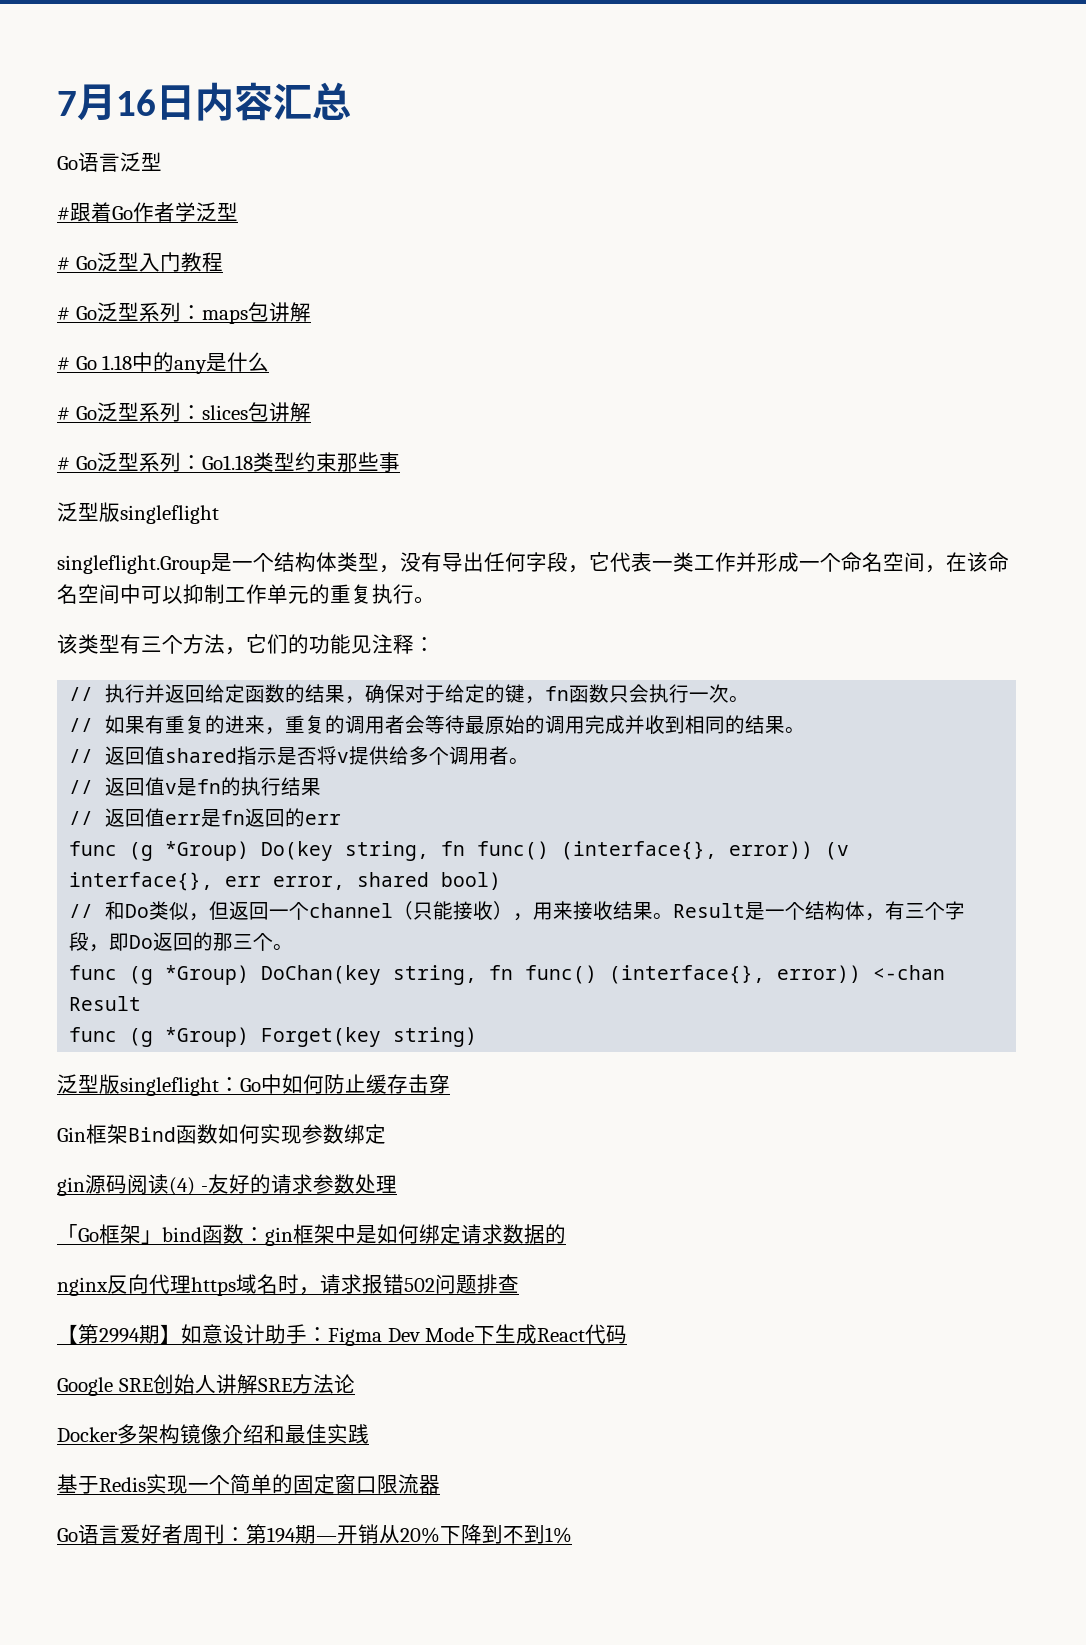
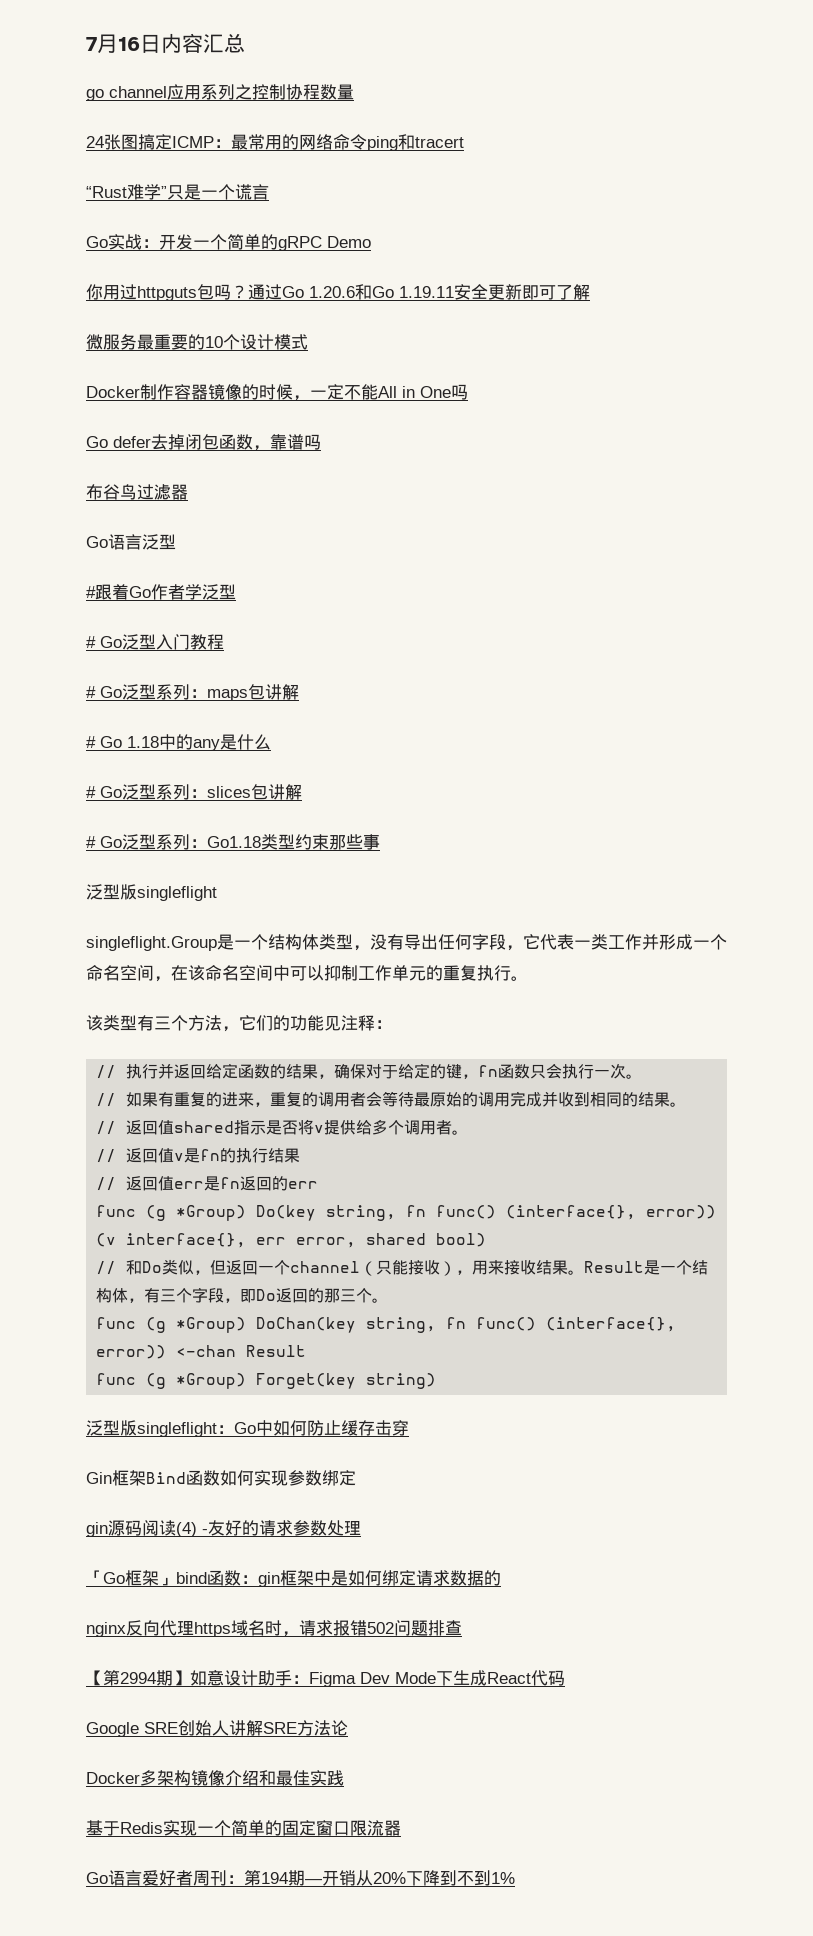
+ go channel应用系列之控制协程数量
+ 24张图搞定ICMP：最常用的网络命令ping和tracert
+ “Rust难学”只是一个谎言
+ Go实战：开发一个简单的gRPC Demo
+ 你用过httpguts包吗？通过Go 1.20.6和Go 1.19.11安全更新即可了解
+ 微服务最重要的10个设计模式
+ Docker制作容器镜像的时候，一定不能All in One吗
+ Go defer去掉闭包函数，靠谱吗
+ 布谷鸟过滤器

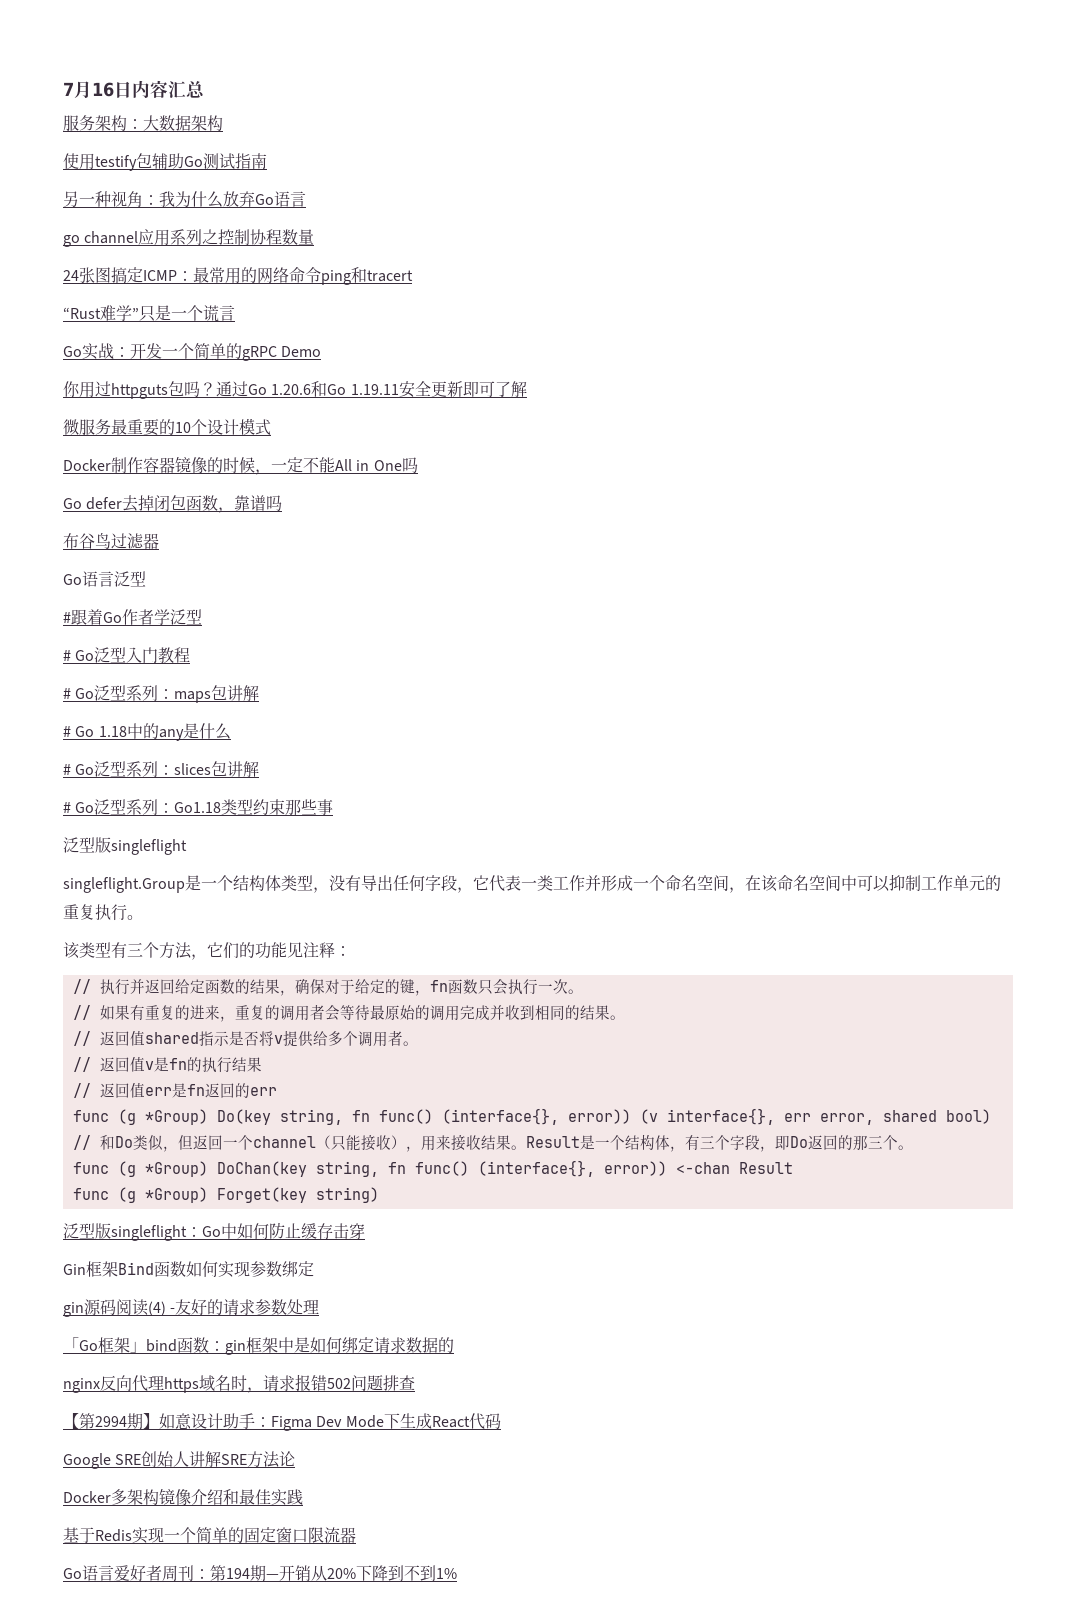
+ 服务架构：大数据架构
+ 使用testify包辅助Go测试指南
+ 另一种视角：我为什么放弃Go语言

